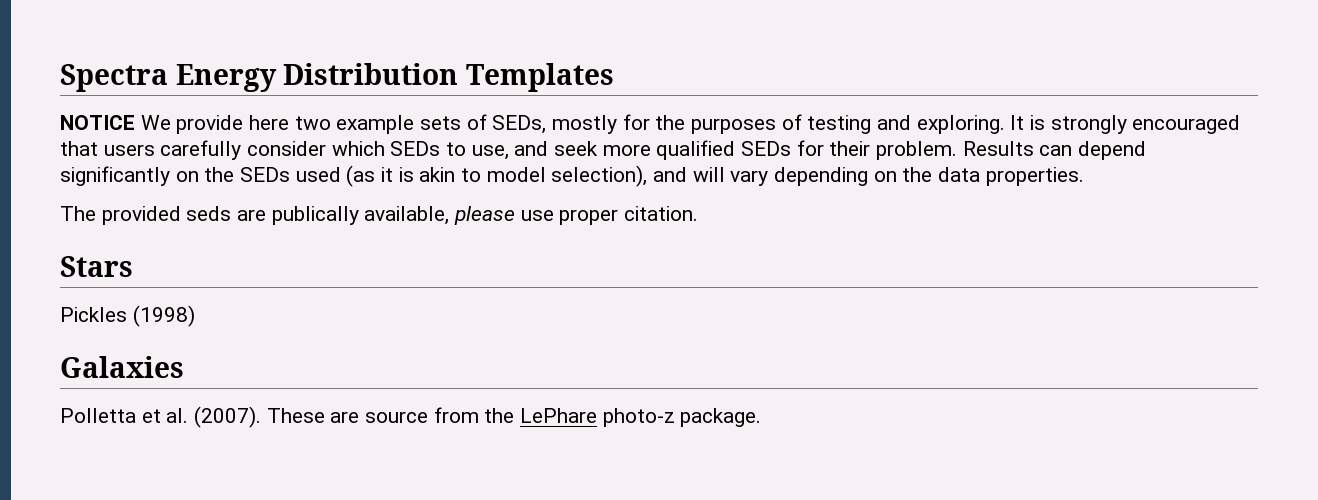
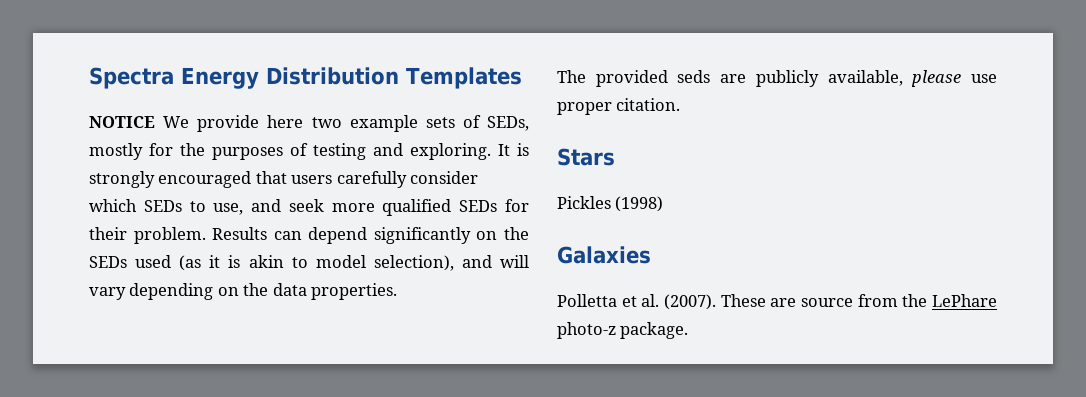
- The provided seds are publically available, please use proper citation.
+ The provided seds are publicly available, please use proper citation.

